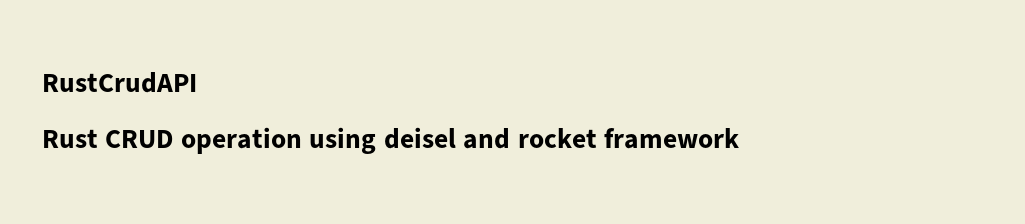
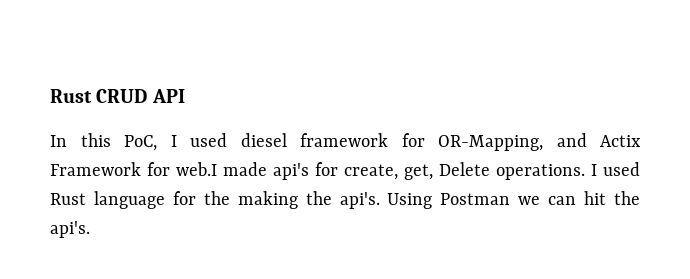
- RustCrudAPI
- Rust CRUD operation using deisel and rocket framework
+ Rust CRUD API
+ In this PoC, I used diesel framework for OR-Mapping, and Actix Framework for web.I made api's for create, get, Delete operations. I used Rust language for the making the api's. Using Postman we can hit the api's.

